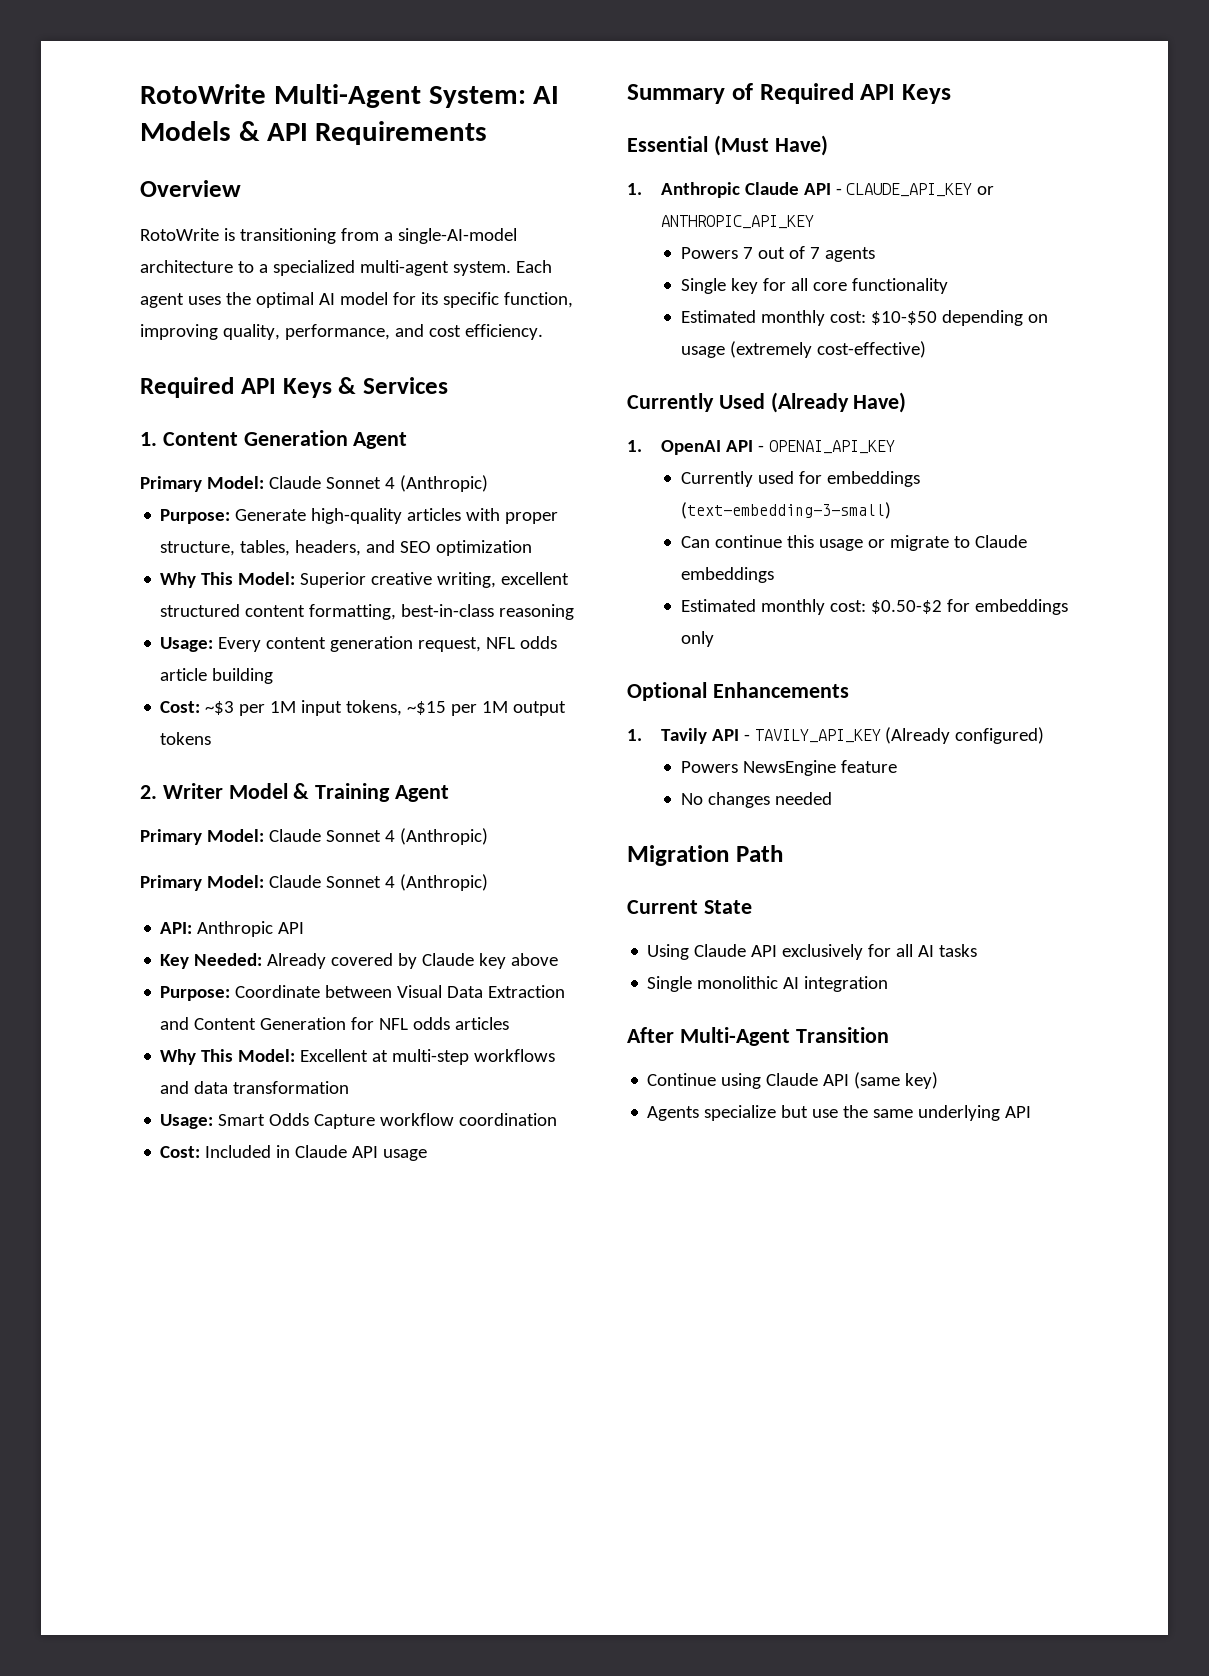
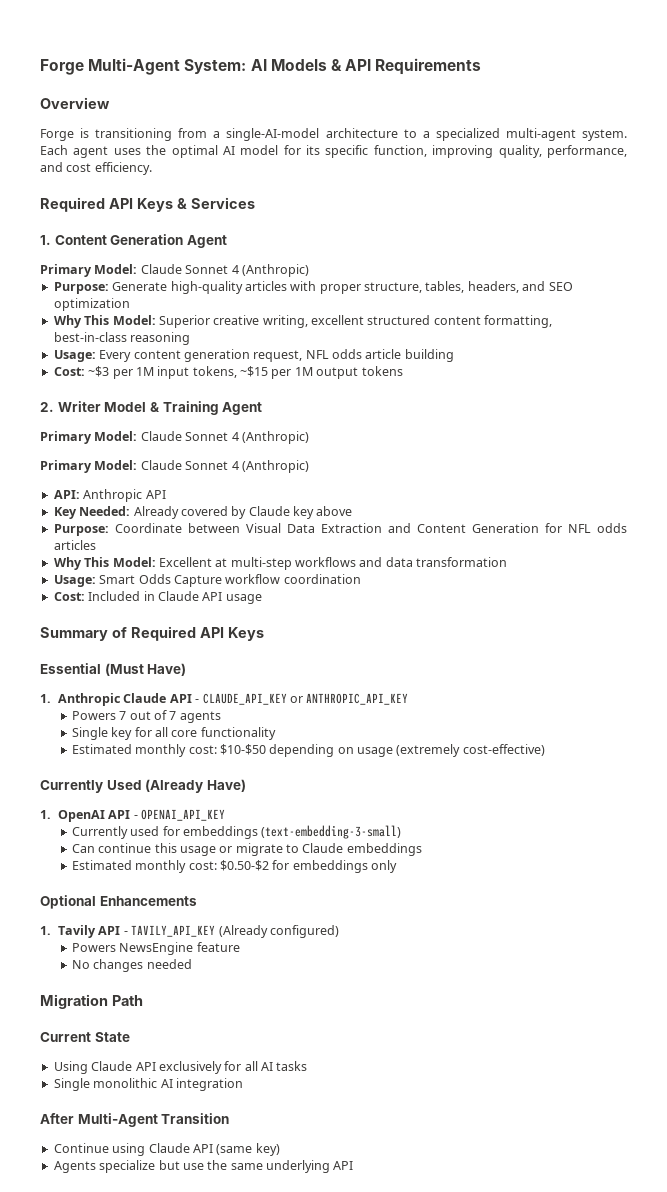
- RotoWrite Multi-Agent System: AI Models & API Requirements
+ Forge Multi-Agent System: AI Models & API Requirements
- RotoWrite is transitioning from a single-AI-model architecture to a specialized multi-agent system.
+ Forge is transitioning from a single-AI-model architecture to a specialized multi-agent system.

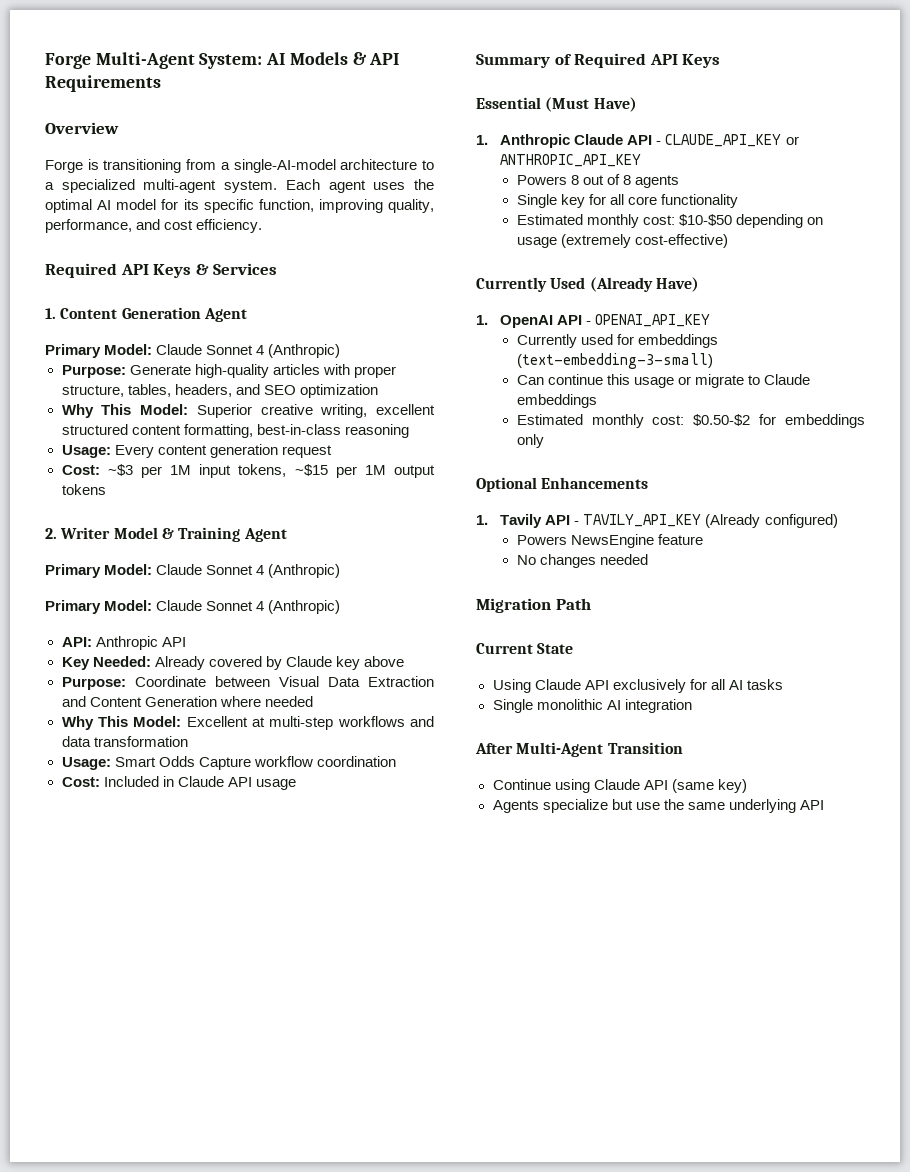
- Usage: Every content generation request, NFL odds article building
+ Usage: Every content generation request
- Purpose: Coordinate between Visual Data Extraction and Content Generation for NFL odds articles
+ Purpose: Coordinate between Visual Data Extraction and Content Generation where needed
- Powers 7 out of 7 agents
+ Powers 8 out of 8 agents

